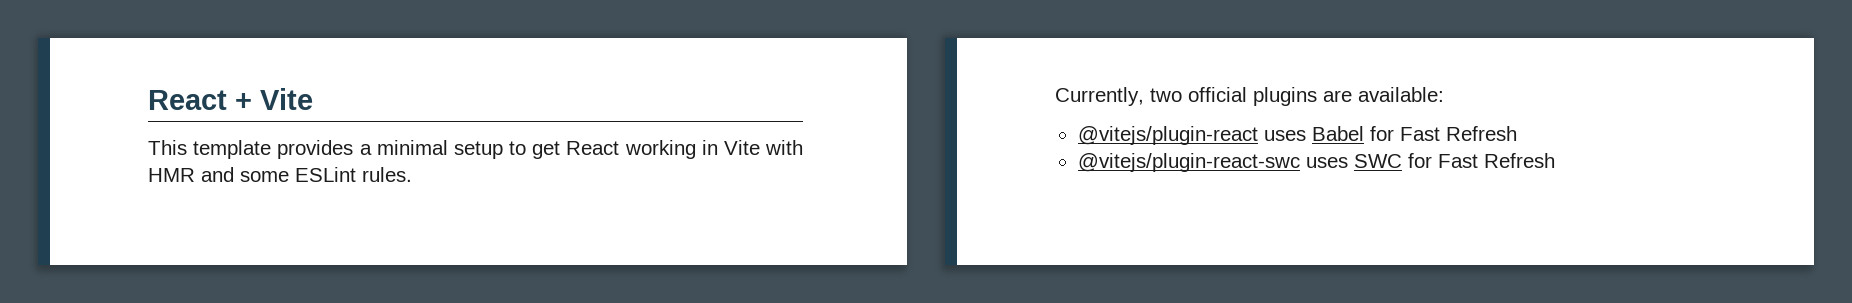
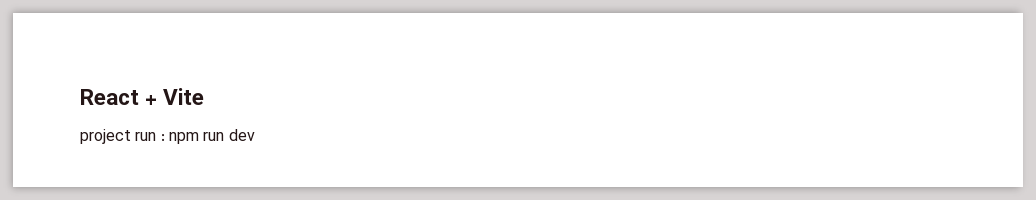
- This template provides a minimal setup to get React working in Vite with HMR and some ESLint rules.
- Currently, two official plugins are available:
- @vitejs/plugin-react uses Babel for Fast Refresh
- @vitejs/plugin-react-swc uses SWC for Fast Refresh
+ project run : npm run dev

